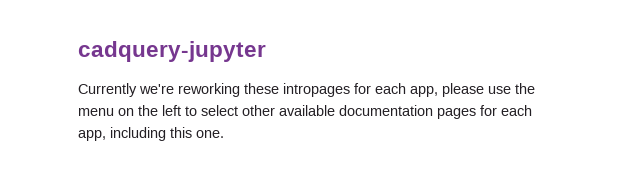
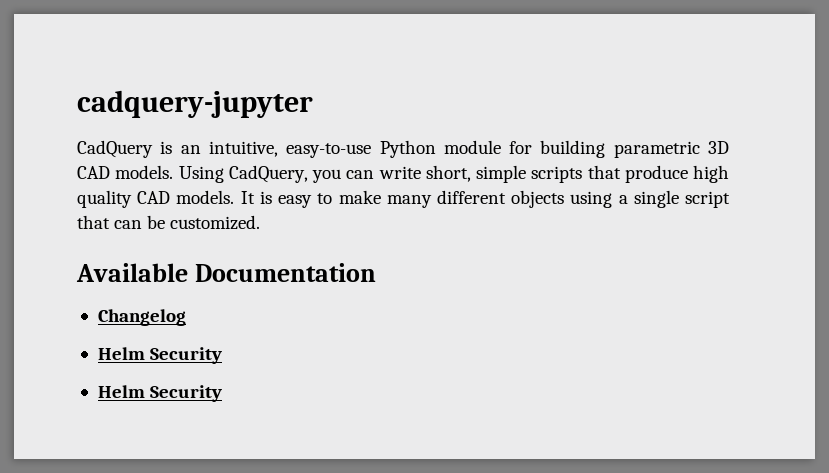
- Currently we're reworking these intropages for each app, please use the menu on the left to select other available documentation pages for each app, including this one.
+ CadQuery is an intuitive, easy-to-use Python module for building parametric 3D CAD models. Using CadQuery, you can write short, simple scripts that produce high quality CAD models. It is easy to make many different objects using a single script that can be customized.
+ Available Documentation
+ Changelog
+ Helm Security
+ Helm Security

